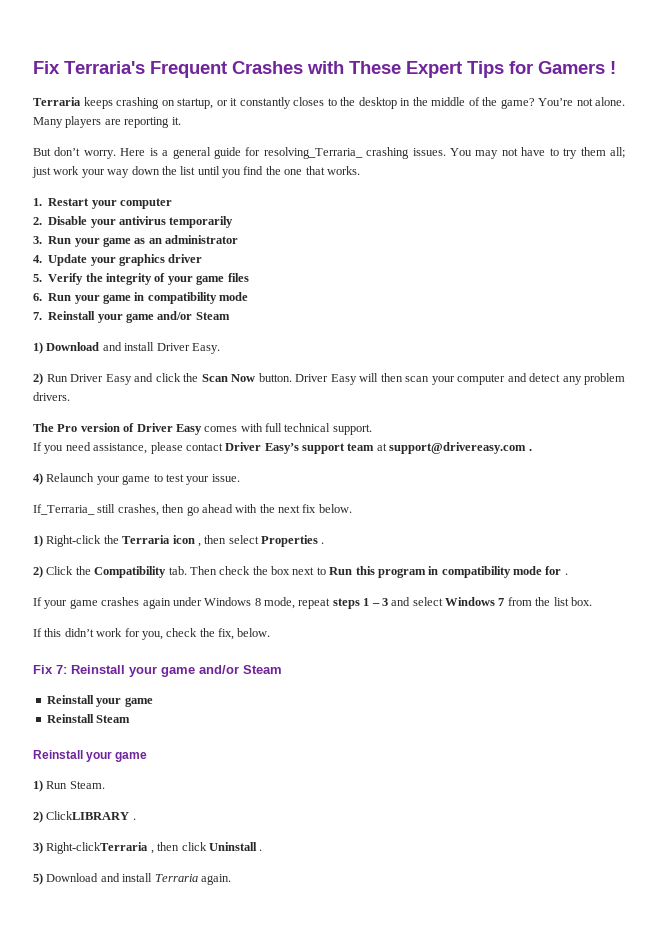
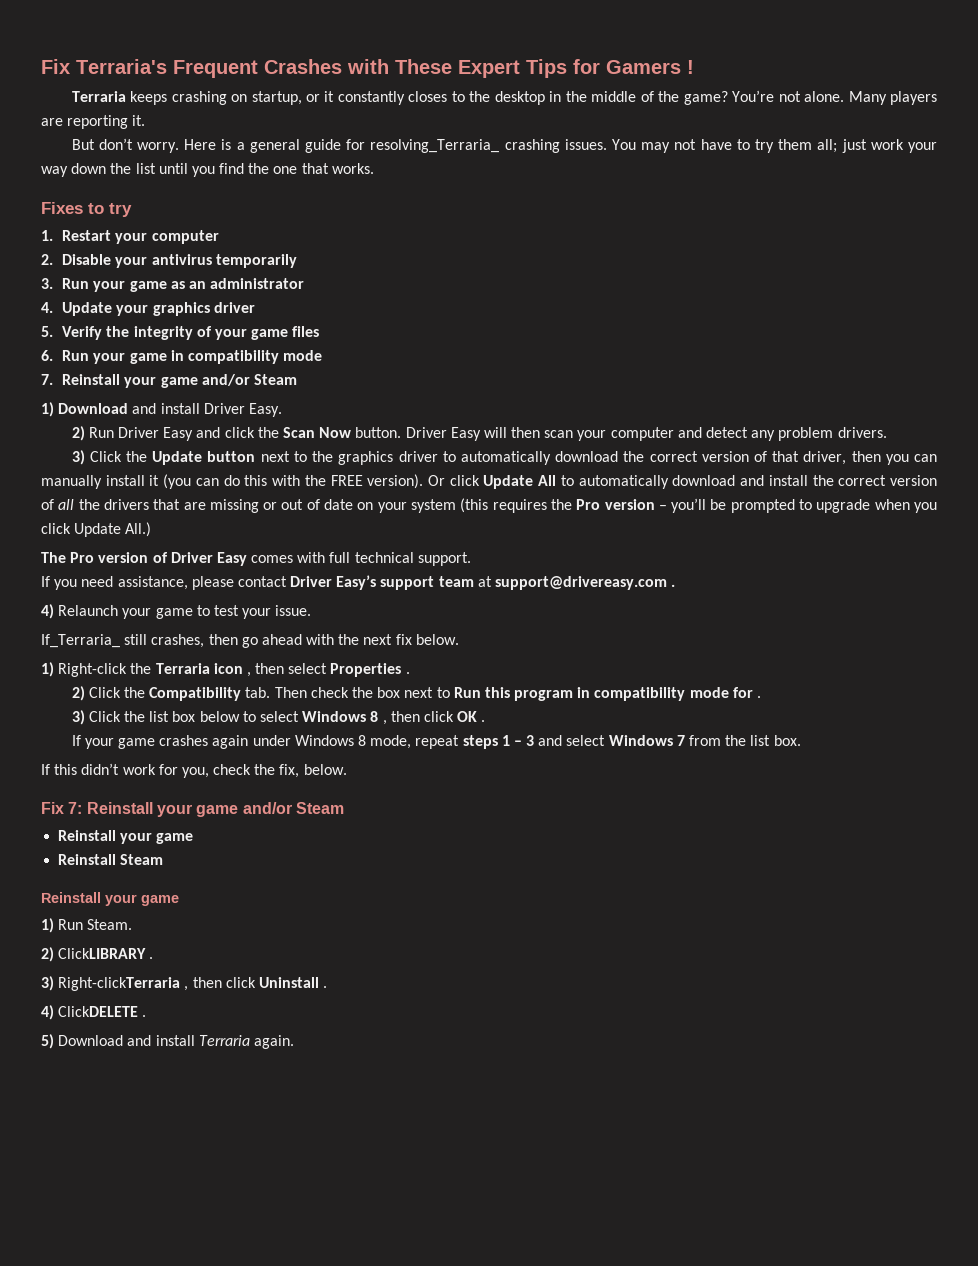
+ Fixes to try
+ 3) Click the Update button next to the graphics driver to automatically download the correct version of that driver, then you can manually install it (you can do this with the FREE version). Or click Update All to automatically download and install the correct version of all the drivers that are missing or out of date on your system (this requires the Pro version – you’ll be prompted to upgrade when you click Update All.)
+ 3) Click the list box below to select Windows 8 , then click OK .
+ 4) ClickDELETE .

